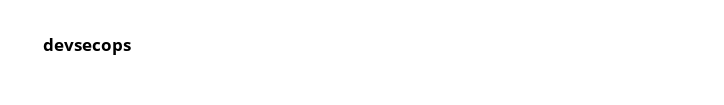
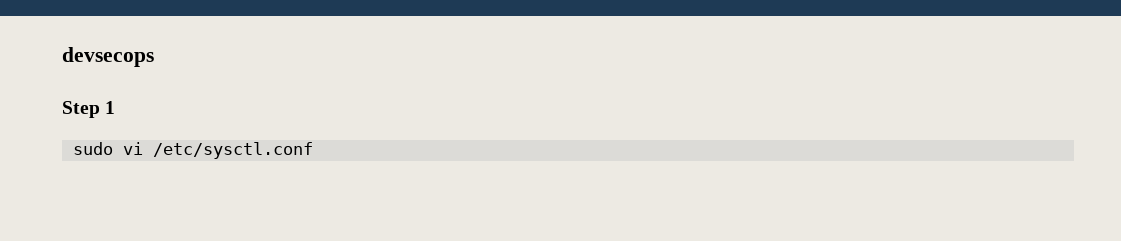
+ Step 1
+ sudo vi /etc/sysctl.conf

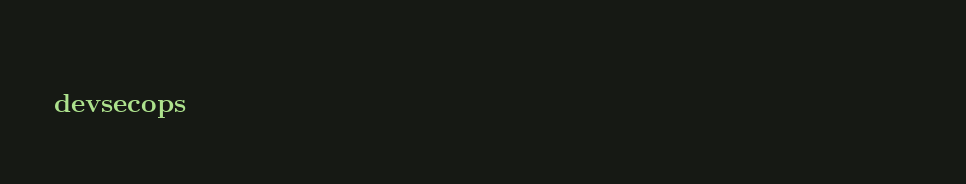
- Step 1
- sudo vi /etc/sysctl.conf

